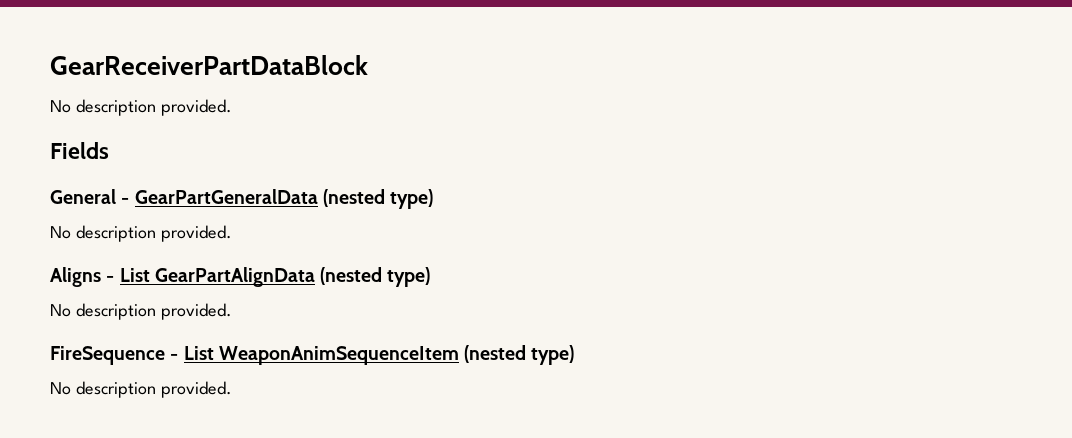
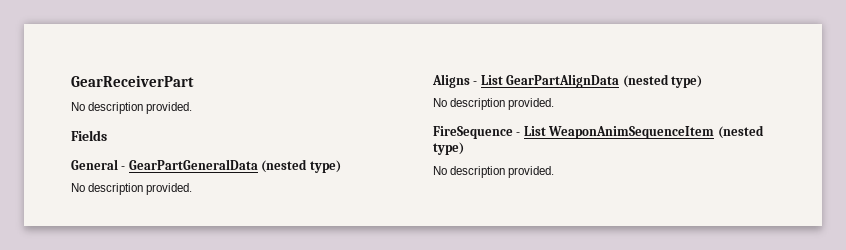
- GearReceiverPartDataBlock
+ GearReceiverPart

